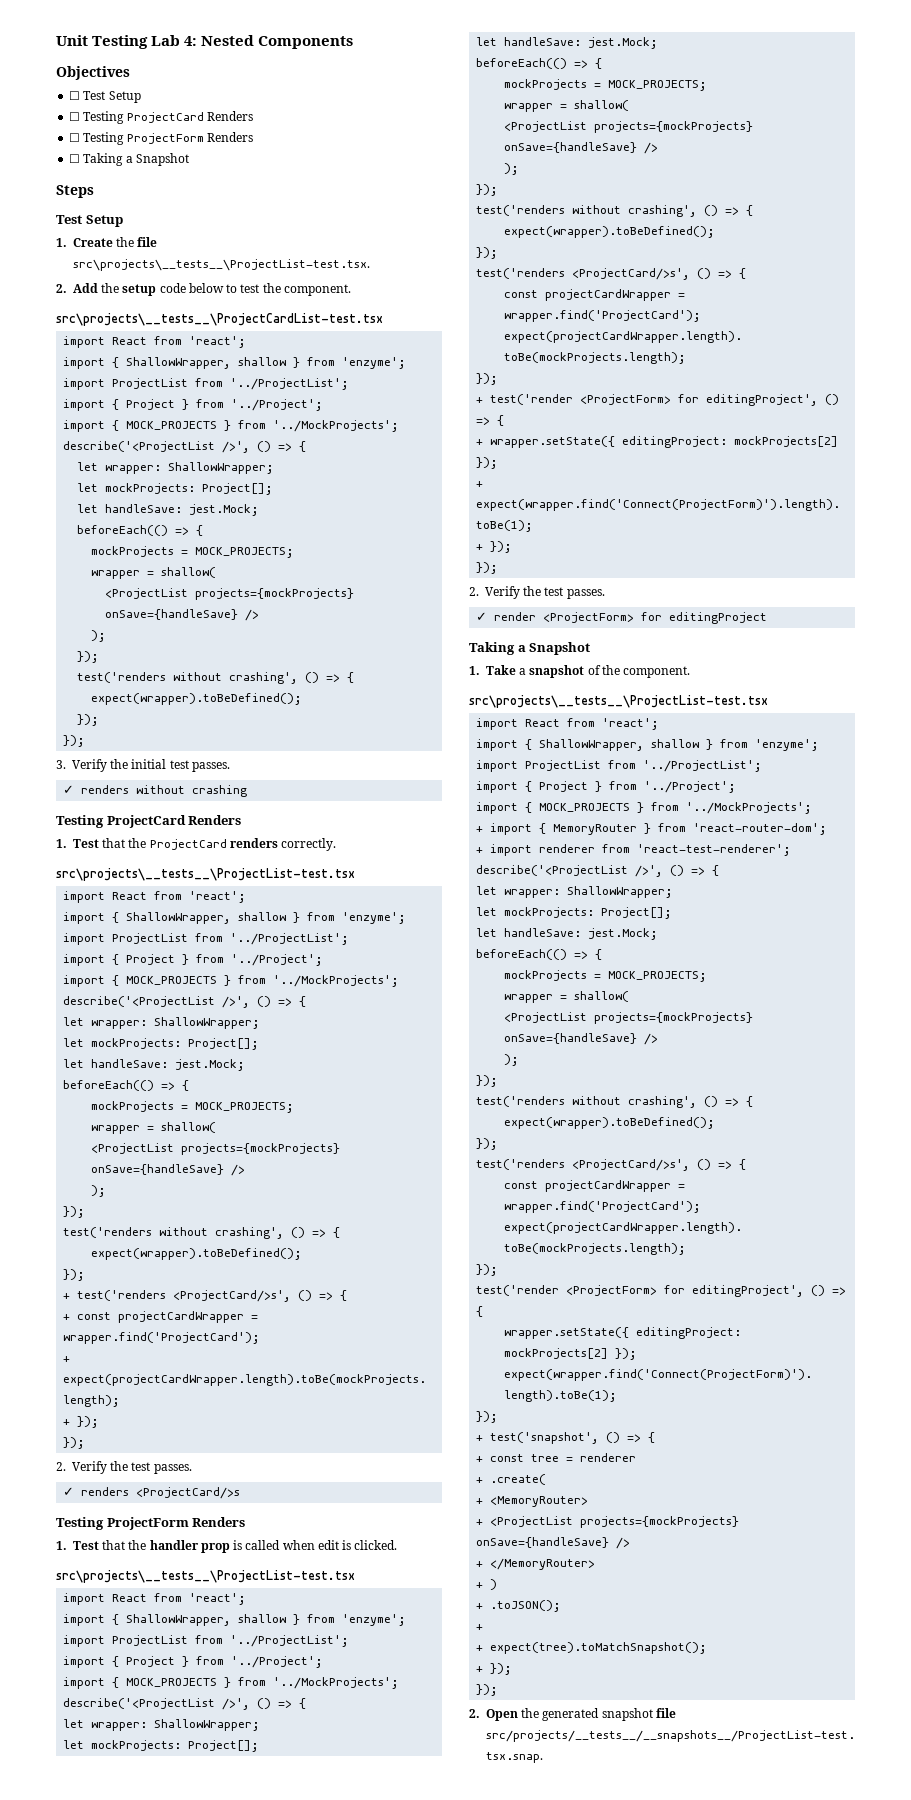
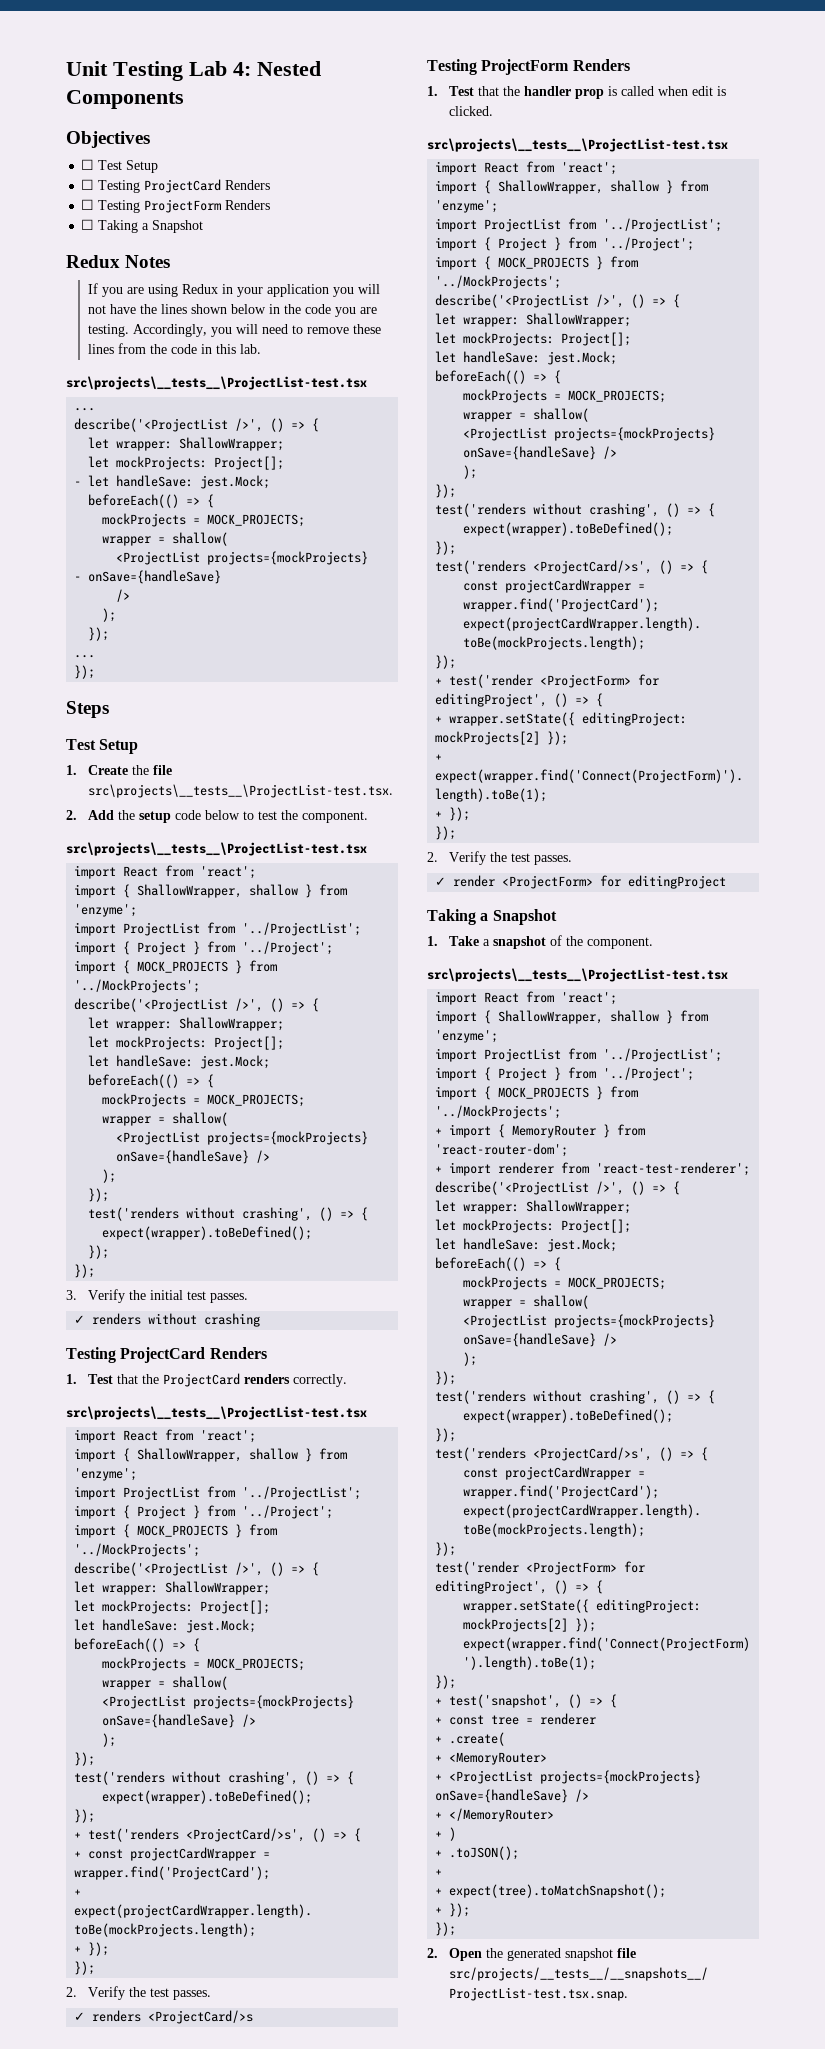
+ Redux Notes
+ If you are using Redux in your application you will not have the lines shown below in the code you are testing. Accordingly, you will need to remove these lines from the code in this lab.
+ src\projects\__tests__\ProjectList-test.tsx
+ ...
+ describe('<ProjectList />', () => {
+ let wrapper: ShallowWrapper;
+ let mockProjects: Project[];
+ - let handleSave: jest.Mock;
+ beforeEach(() => {
+ mockProjects = MOCK_PROJECTS;
+ wrapper = shallow(
+ <ProjectList projects={mockProjects}
+ - onSave={handleSave}
+ />
+ );
+ });
+ ...
+ });
  2. Add the setup code below to test the component.
- src\projects\__tests__\ProjectCardList-test.tsx
+ src\projects\__tests__\ProjectList-test.tsx

